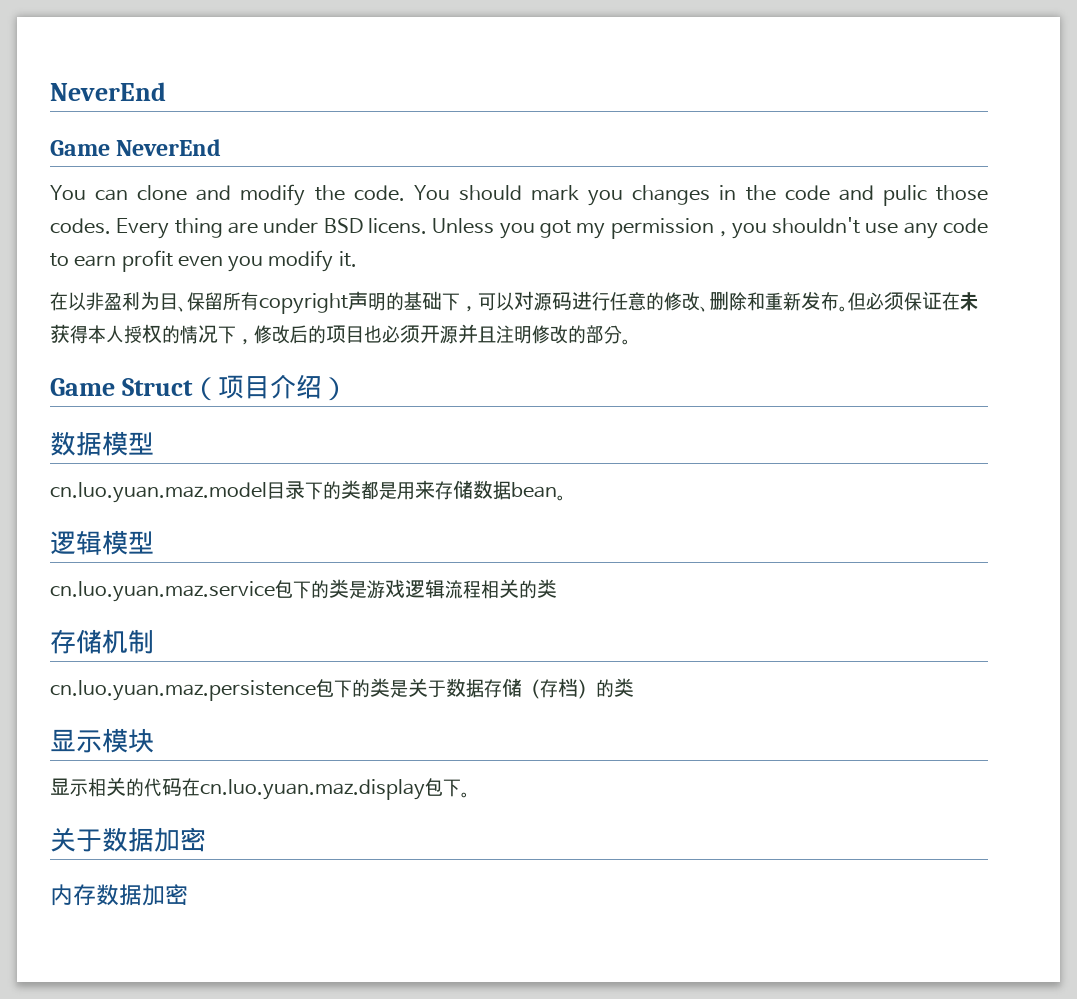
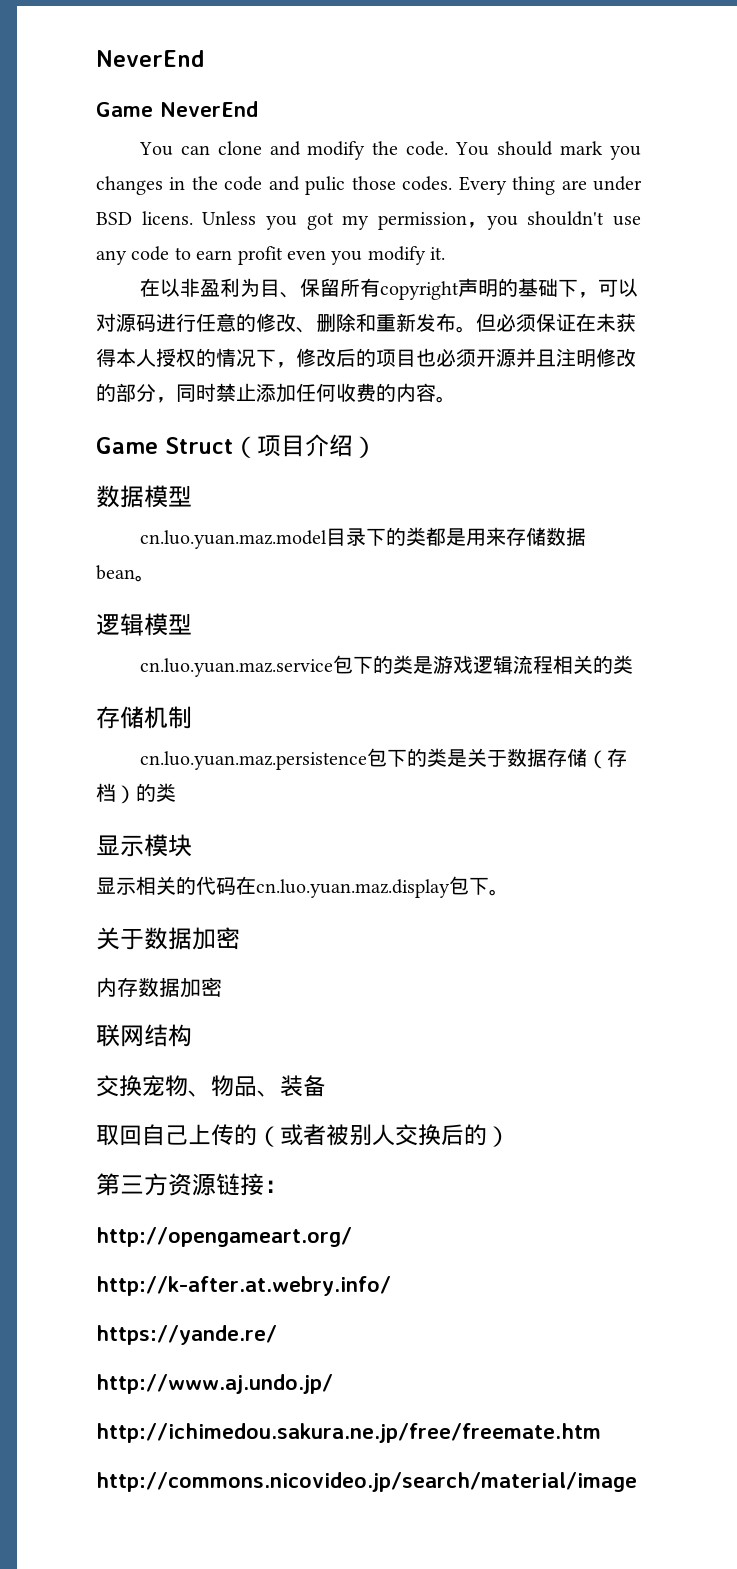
- 但必须保证在未获得本人授权的情况下，修改后的项目也必须开源并且注明修改的部分。
+ 但必须保证在未获得本人授权的情况下，修改后的项目也必须开源并且注明修改的部分，同时禁止添加任何收费的内容。
+ 联网结构
+ 交换宠物、物品、装备
+ 取回自己上传的（或者被别人交换后的）
+ 第三方资源链接：
+ http://opengameart.org/
+ http://k-after.at.webry.info/
+ https://yande.re/
+ http://www.aj.undo.jp/
+ http://ichimedou.sakura.ne.jp/free/freemate.htm
+ http://commons.nicovideo.jp/search/material/image

